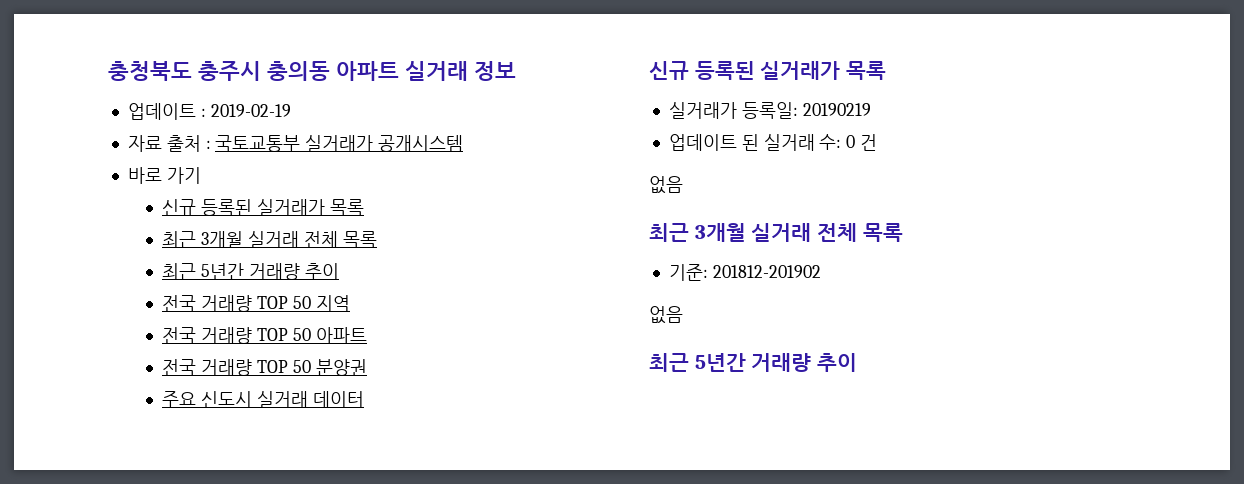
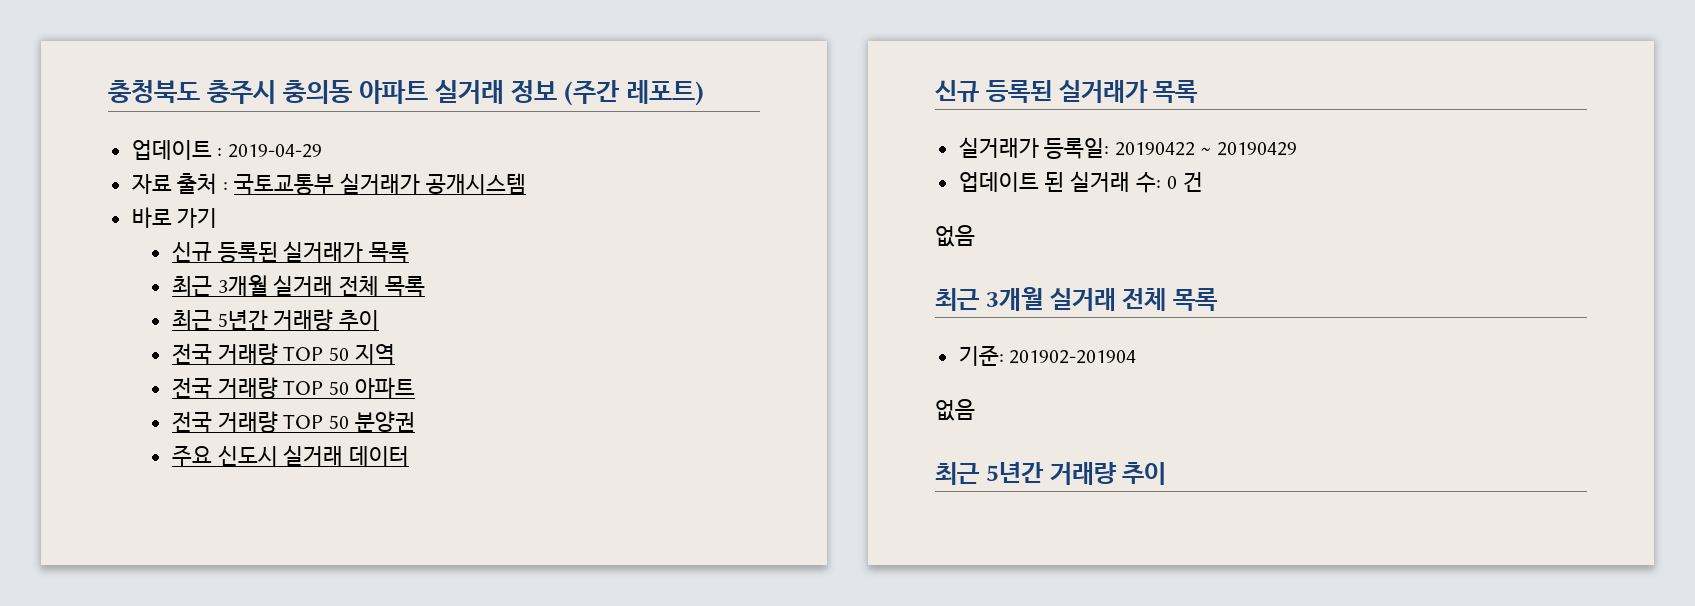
- 충청북도 충주시 충의동 아파트 실거래 정보
+ 충청북도 충주시 충의동 아파트 실거래 정보 (주간 레포트)
- 업데이트 : 2019-02-19
+ 업데이트 : 2019-04-29
- 실거래가 등록일: 20190219
+ 실거래가 등록일: 20190422 ~ 20190429
- 기준: 201812-201902
+ 기준: 201902-201904

